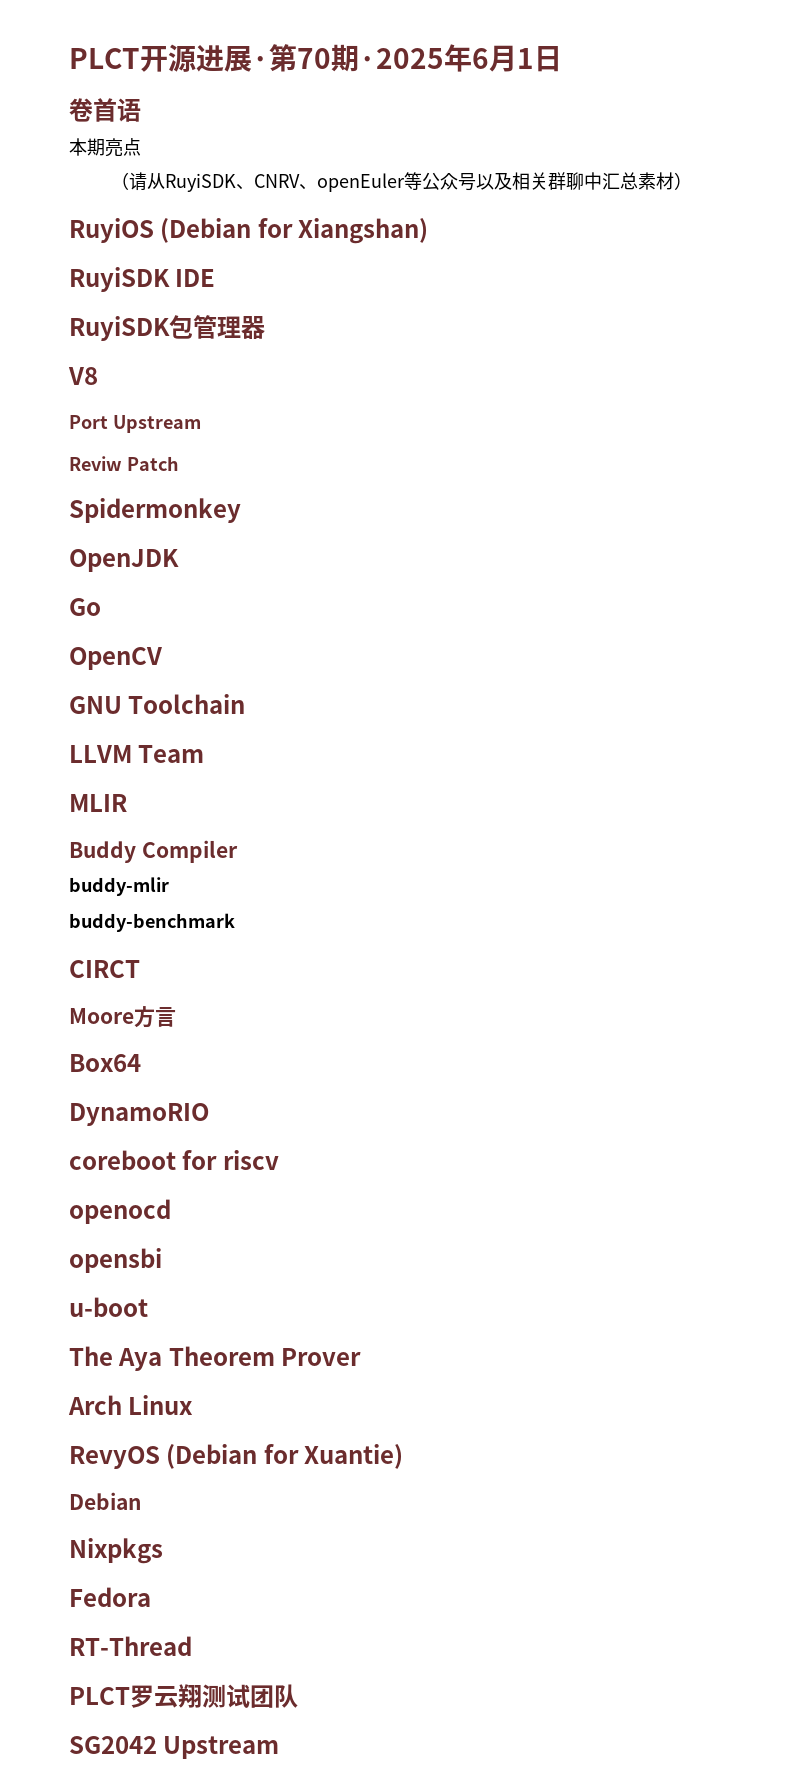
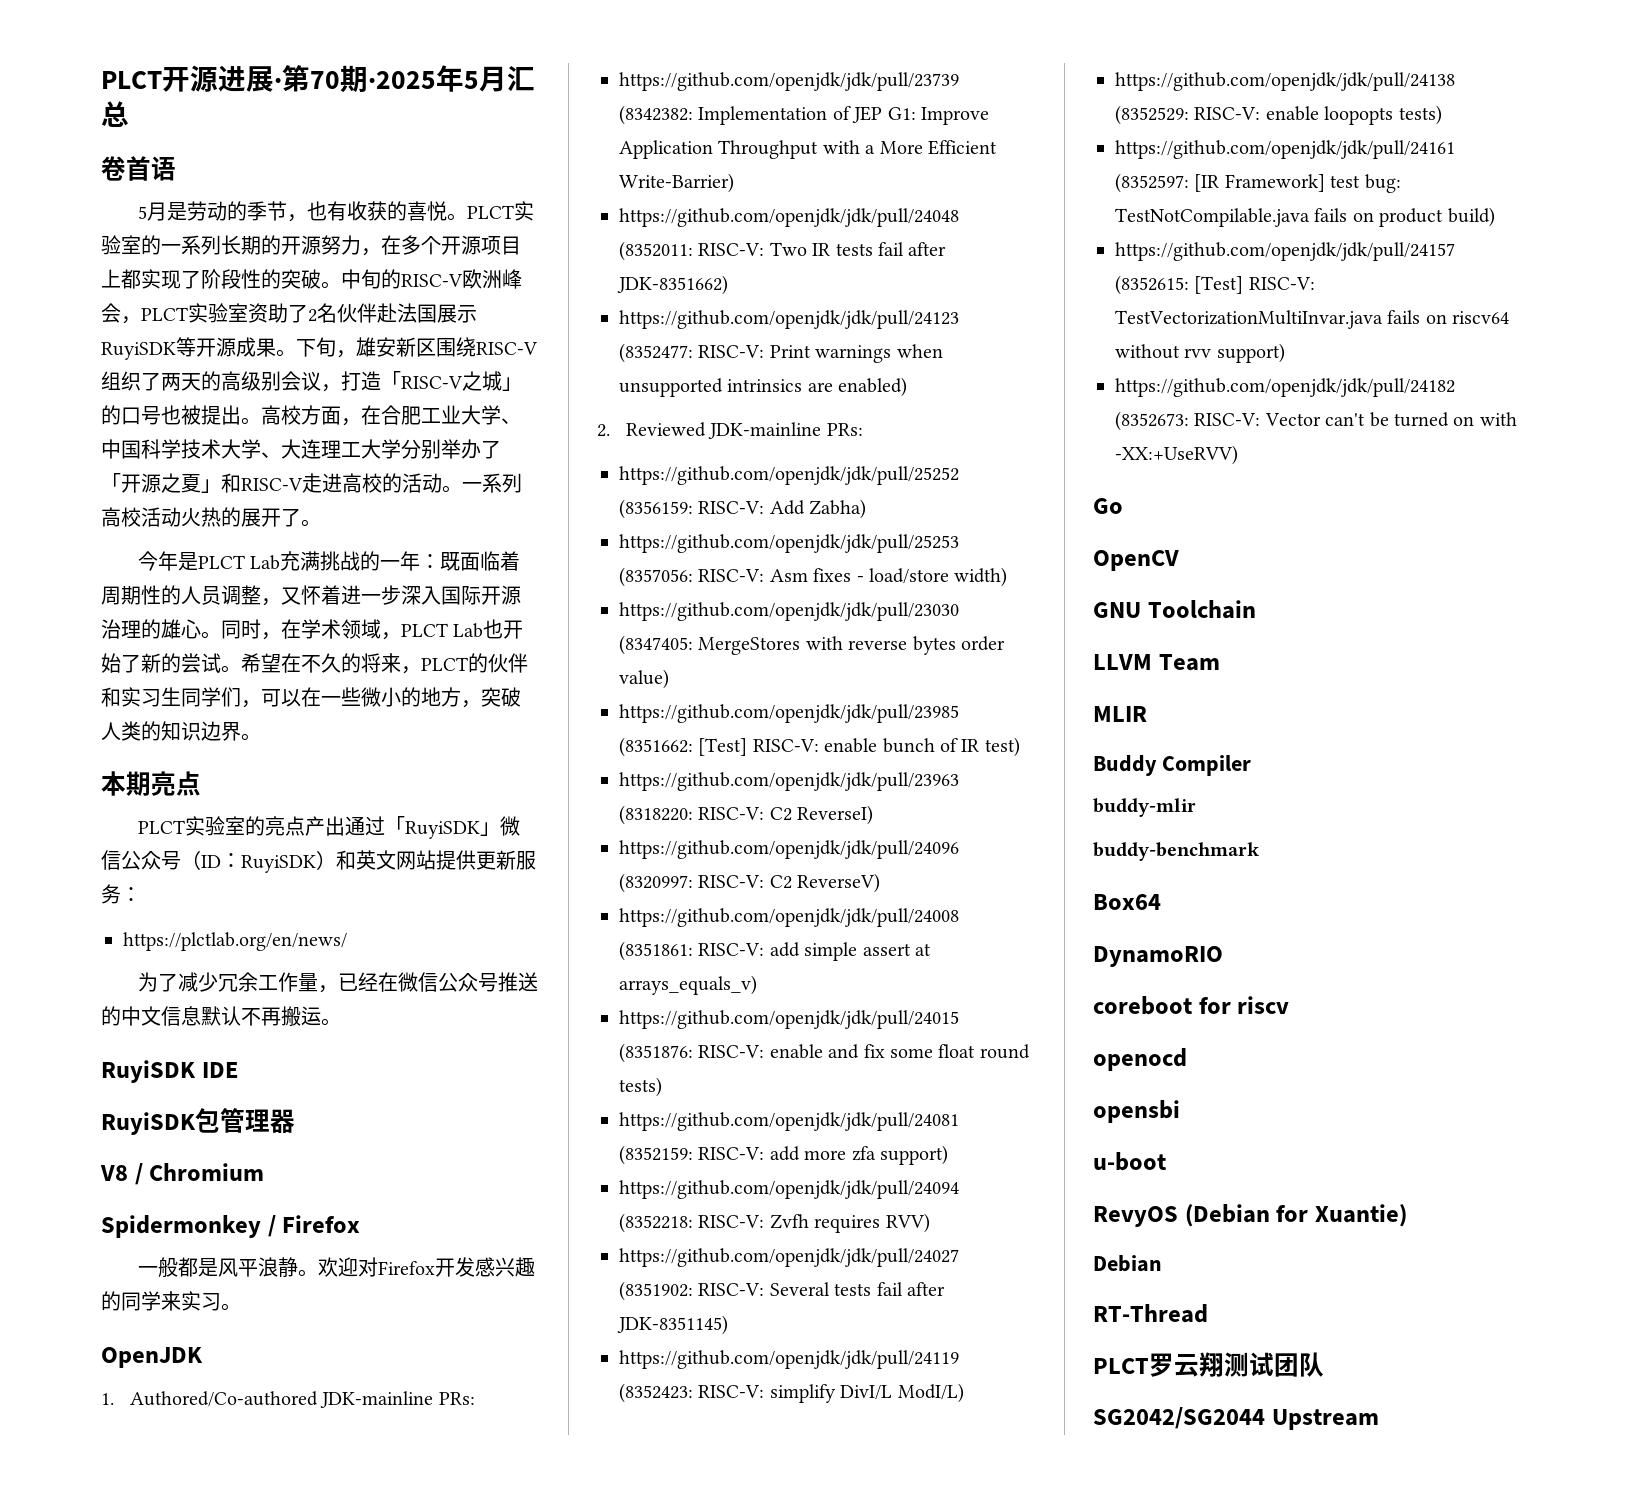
- PLCT开源进展·第70期·2025年6月1日
+ PLCT开源进展·第70期·2025年5月汇总
+ 5月是劳动的季节，也有收获的喜悦。PLCT实验室的一系列长期的开源努力，在多个开源项目上都实现了阶段性的突破。中旬的RISC-V欧洲峰会，PLCT实验室资助了2名伙伴赴法国展示RuyiSDK等开源成果。下旬，雄安新区围绕RISC-V组织了两天的高级别会议，打造「RISC-V之城」的口号也被提出。高校方面，在合肥工业大学、中国科学技术大学、大连理工大学分别举办了「开源之夏」和RISC-V走进高校的活动。一系列高校活动火热的展开了。
+ 今年是PLCT Lab充满挑战的一年：既面临着周期性的人员调整，又怀着进一步深入国际开源治理的雄心。同时，在学术领域，PLCT Lab也开始了新的尝试。希望在不久的将来，PLCT的伙伴和实习生同学们，可以在一些微小的地方，突破人类的知识边界。
  本期亮点
- （请从RuyiSDK、CNRV、openEuler等公众号以及相关群聊中汇总素材）
- RuyiOS (Debian for Xiangshan)
+ PLCT实验室的亮点产出通过「RuyiSDK」微信公众号（ID：RuyiSDK）和英文网站提供更新服务：
+ https://plctlab.org/en/news/
+ 为了减少冗余工作量，已经在微信公众号推送的中文信息默认不再搬运。
- V8
- Port Upstream
- Reviw Patch
- Spidermonkey
+ V8 / Chromium
+ Spidermonkey / Firefox
+ 一般都是风平浪静。欢迎对Firefox开发感兴趣的同学来实习。
  OpenJDK
+ 1. Authored/Co-authored JDK-mainline PRs:
+ https://github.com/openjdk/jdk/pull/23739 (8342382: Implementation of JEP G1: Improve Application Throughput with a More Efficient Write-Barrier)
+ https://github.com/openjdk/jdk/pull/24048 (8352011: RISC-V: Two IR tests fail after JDK-8351662)
+ https://github.com/openjdk/jdk/pull/24123 (8352477: RISC-V: Print warnings when unsupported intrinsics are enabled)
+ 2. Reviewed JDK-mainline PRs:
+ https://github.com/openjdk/jdk/pull/25252 (8356159: RISC-V: Add Zabha)
+ https://github.com/openjdk/jdk/pull/25253 (8357056: RISC-V: Asm fixes - load/store width)
+ https://github.com/openjdk/jdk/pull/23030 (8347405: MergeStores with reverse bytes order value)
+ https://github.com/openjdk/jdk/pull/23985 (8351662: [Test] RISC-V: enable bunch of IR test)
+ https://github.com/openjdk/jdk/pull/23963 (8318220: RISC-V: C2 ReverseI)
+ https://github.com/openjdk/jdk/pull/24096 (8320997: RISC-V: C2 ReverseV)
+ https://github.com/openjdk/jdk/pull/24008 (8351861: RISC-V: add simple assert at arrays_equals_v)
+ https://github.com/openjdk/jdk/pull/24015 (8351876: RISC-V: enable and fix some float round tests)
+ https://github.com/openjdk/jdk/pull/24081 (8352159: RISC-V: add more zfa support)
+ https://github.com/openjdk/jdk/pull/24094 (8352218: RISC-V: Zvfh requires RVV)
+ https://github.com/openjdk/jdk/pull/24027 (8351902: RISC-V: Several tests fail after JDK-8351145)
+ https://github.com/openjdk/jdk/pull/24119 (8352423: RISC-V: simplify DivI/L ModI/L)
+ https://github.com/openjdk/jdk/pull/24138 (8352529: RISC-V: enable loopopts tests)
+ https://github.com/openjdk/jdk/pull/24161 (8352597: [IR Framework] test bug: TestNotCompilable.java fails on product build)
+ https://github.com/openjdk/jdk/pull/24157 (8352615: [Test] RISC-V: TestVectorizationMultiInvar.java fails on riscv64 without rvv support)
+ https://github.com/openjdk/jdk/pull/24182 (8352673: RISC-V: Vector can't be turned on with -XX:+UseRVV)
- CIRCT
- Moore方言
- The Aya Theorem Prover
- Arch Linux
- Nixpkgs
- Fedora
- SG2042 Upstream
+ SG2042/SG2044 Upstream

